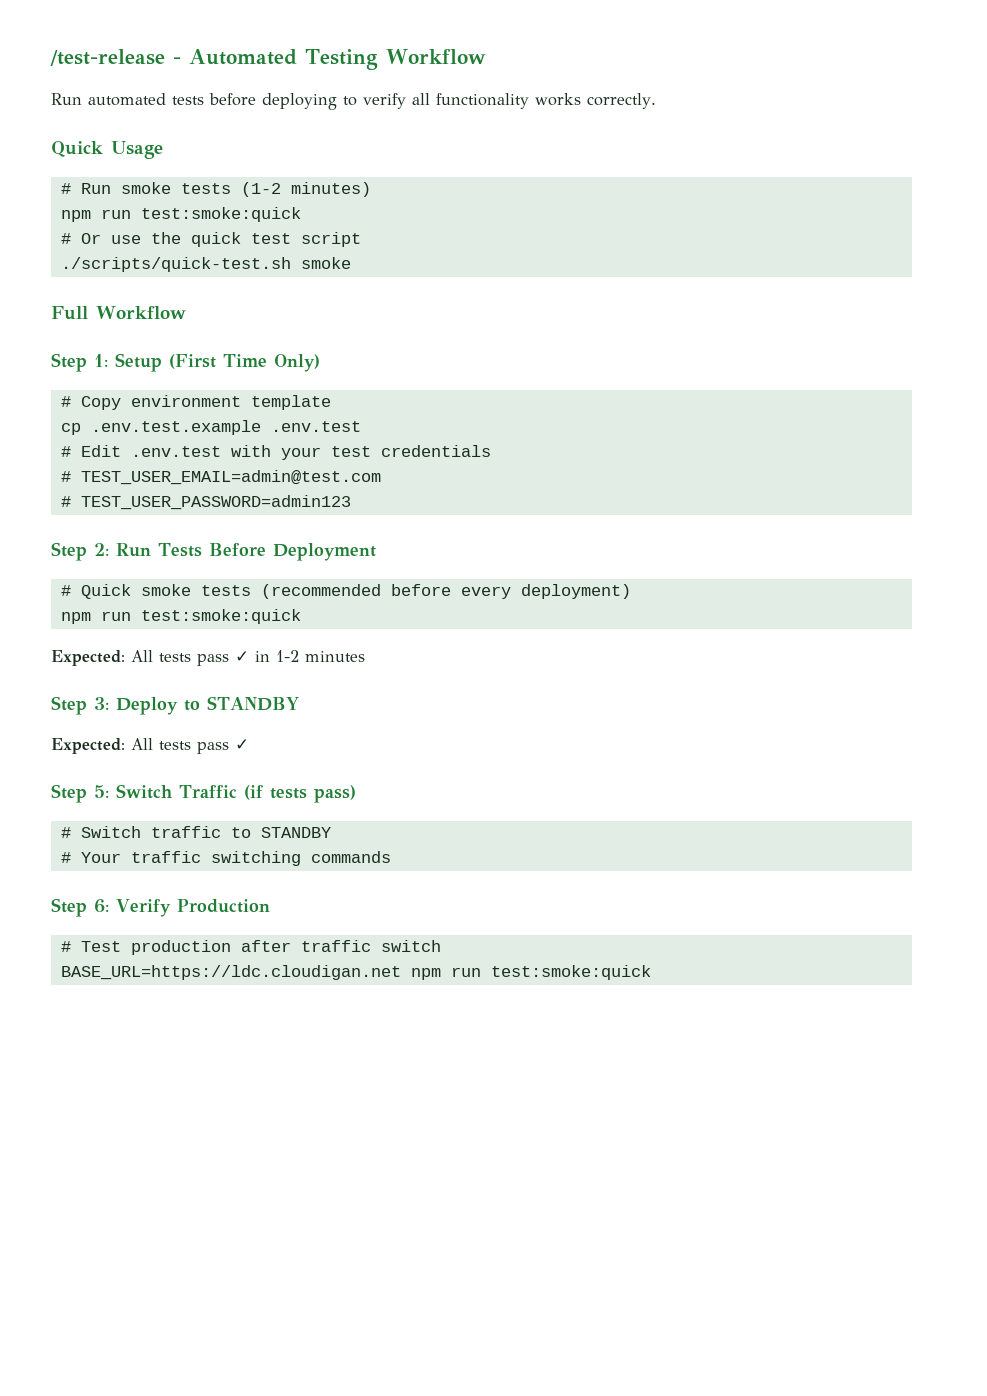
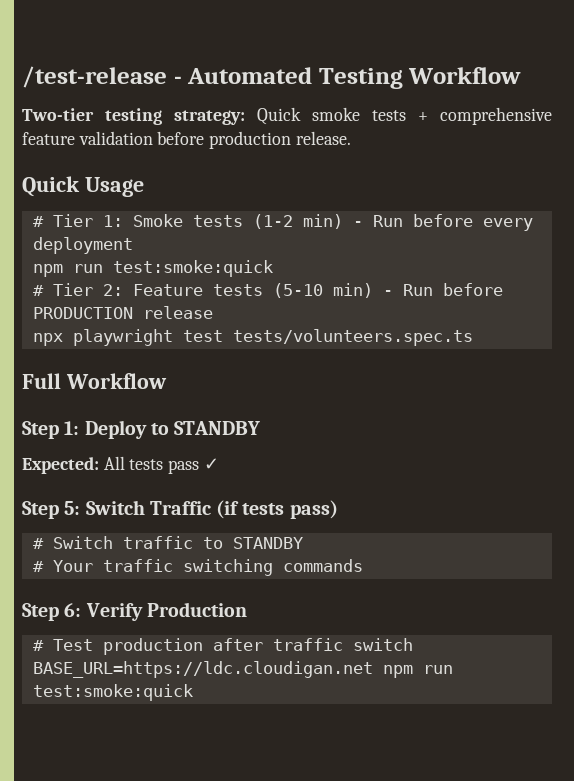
- Run automated tests before deploying to verify all functionality works correctly.
+ Two-tier testing strategy: Quick smoke tests + comprehensive feature validation before production release.
  Quick Usage
- # Run smoke tests (1-2 minutes)
+ # Tier 1: Smoke tests (1-2 min) - Run before every deployment
  npm run test:smoke:quick
- # Or use the quick test script
- ./scripts/quick-test.sh smoke
+ # Tier 2: Feature tests (5-10 min) - Run before PRODUCTION release
+ npx playwright test tests/volunteers.spec.ts
  Full Workflow
- Step 1: Setup (First Time Only)
- # Copy environment template
- cp .env.test.example .env.test
- # Edit .env.test with your test credentials
- # TEST_USER_EMAIL=admin@test.com
- # TEST_USER_PASSWORD=admin123
- Step 2: Run Tests Before Deployment
- # Quick smoke tests (recommended before every deployment)
- npm run test:smoke:quick
- Expected: All tests pass ✓ in 1-2 minutes
- Step 3: Deploy to STANDBY
+ Step 1: Deploy to STANDBY

